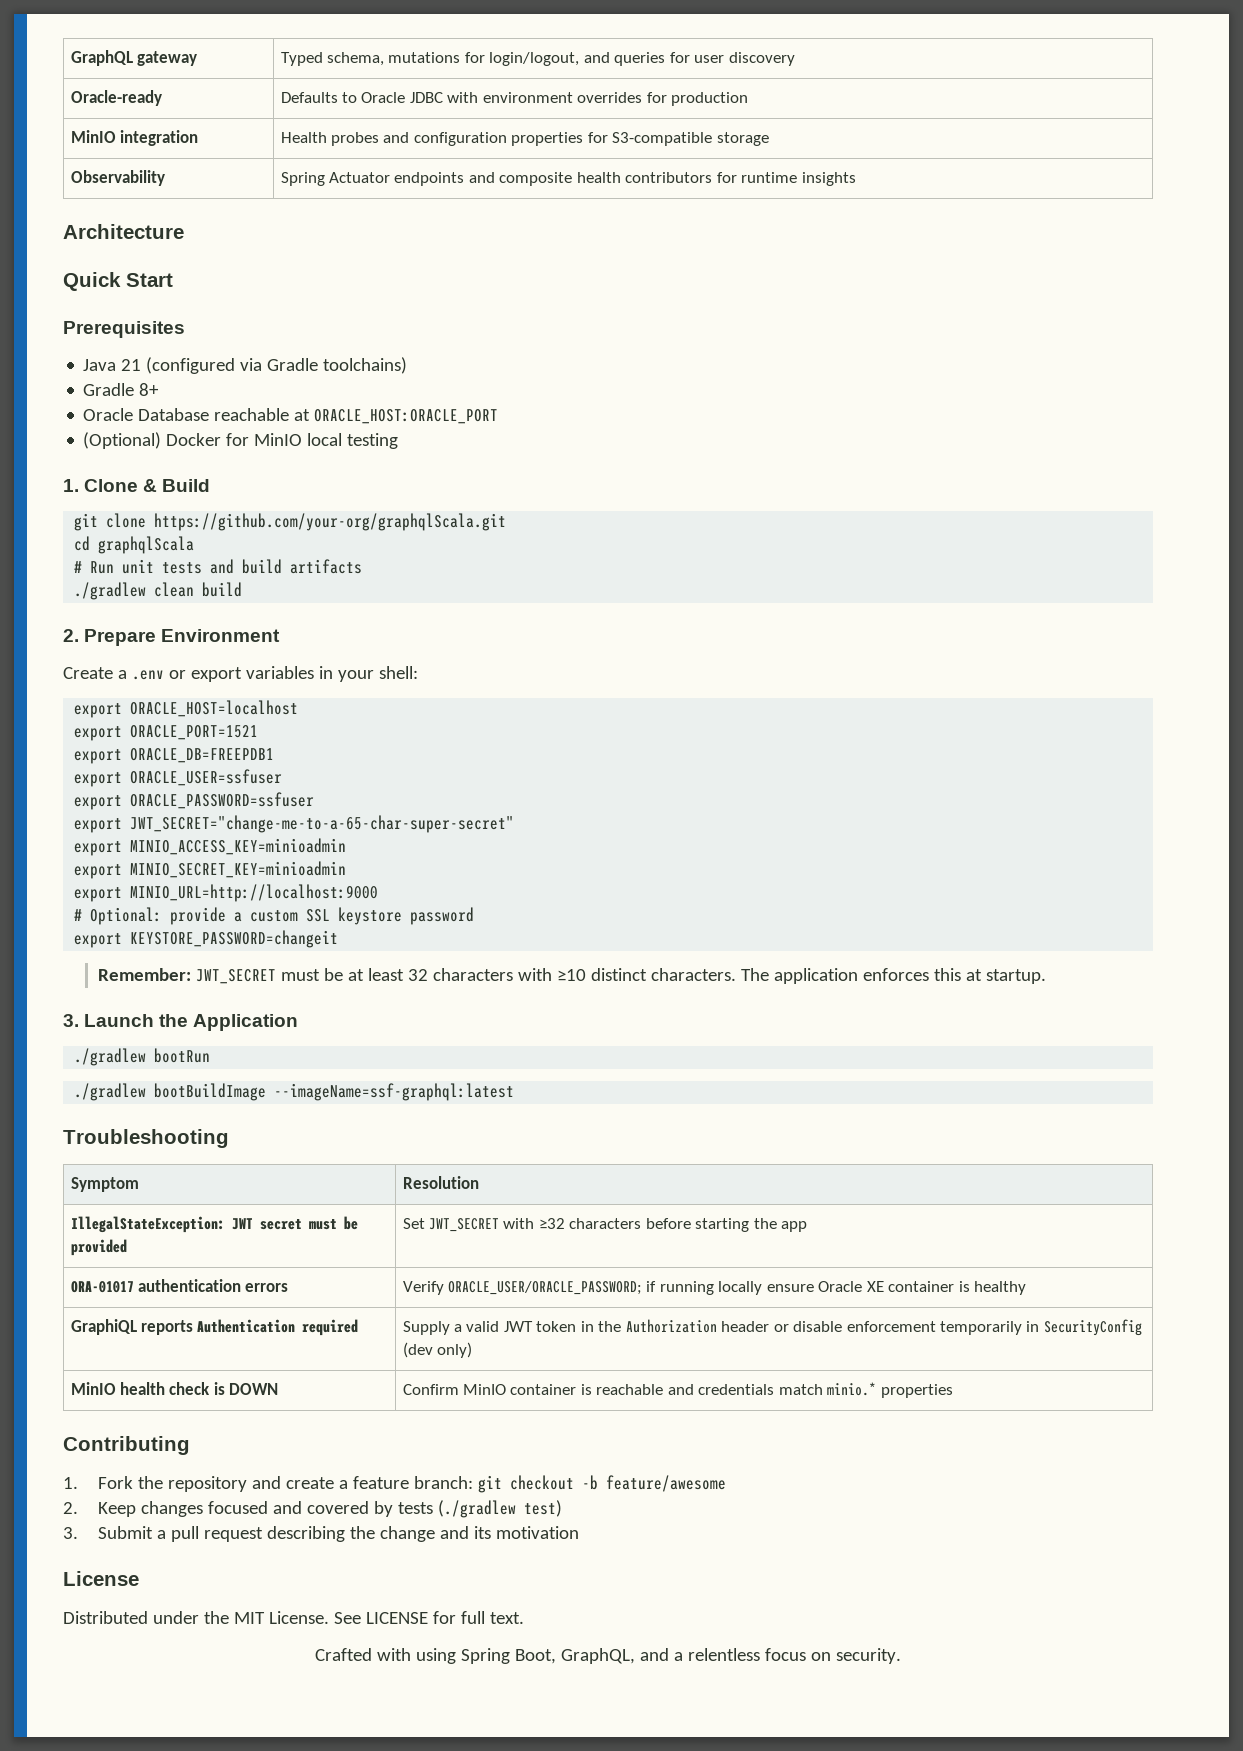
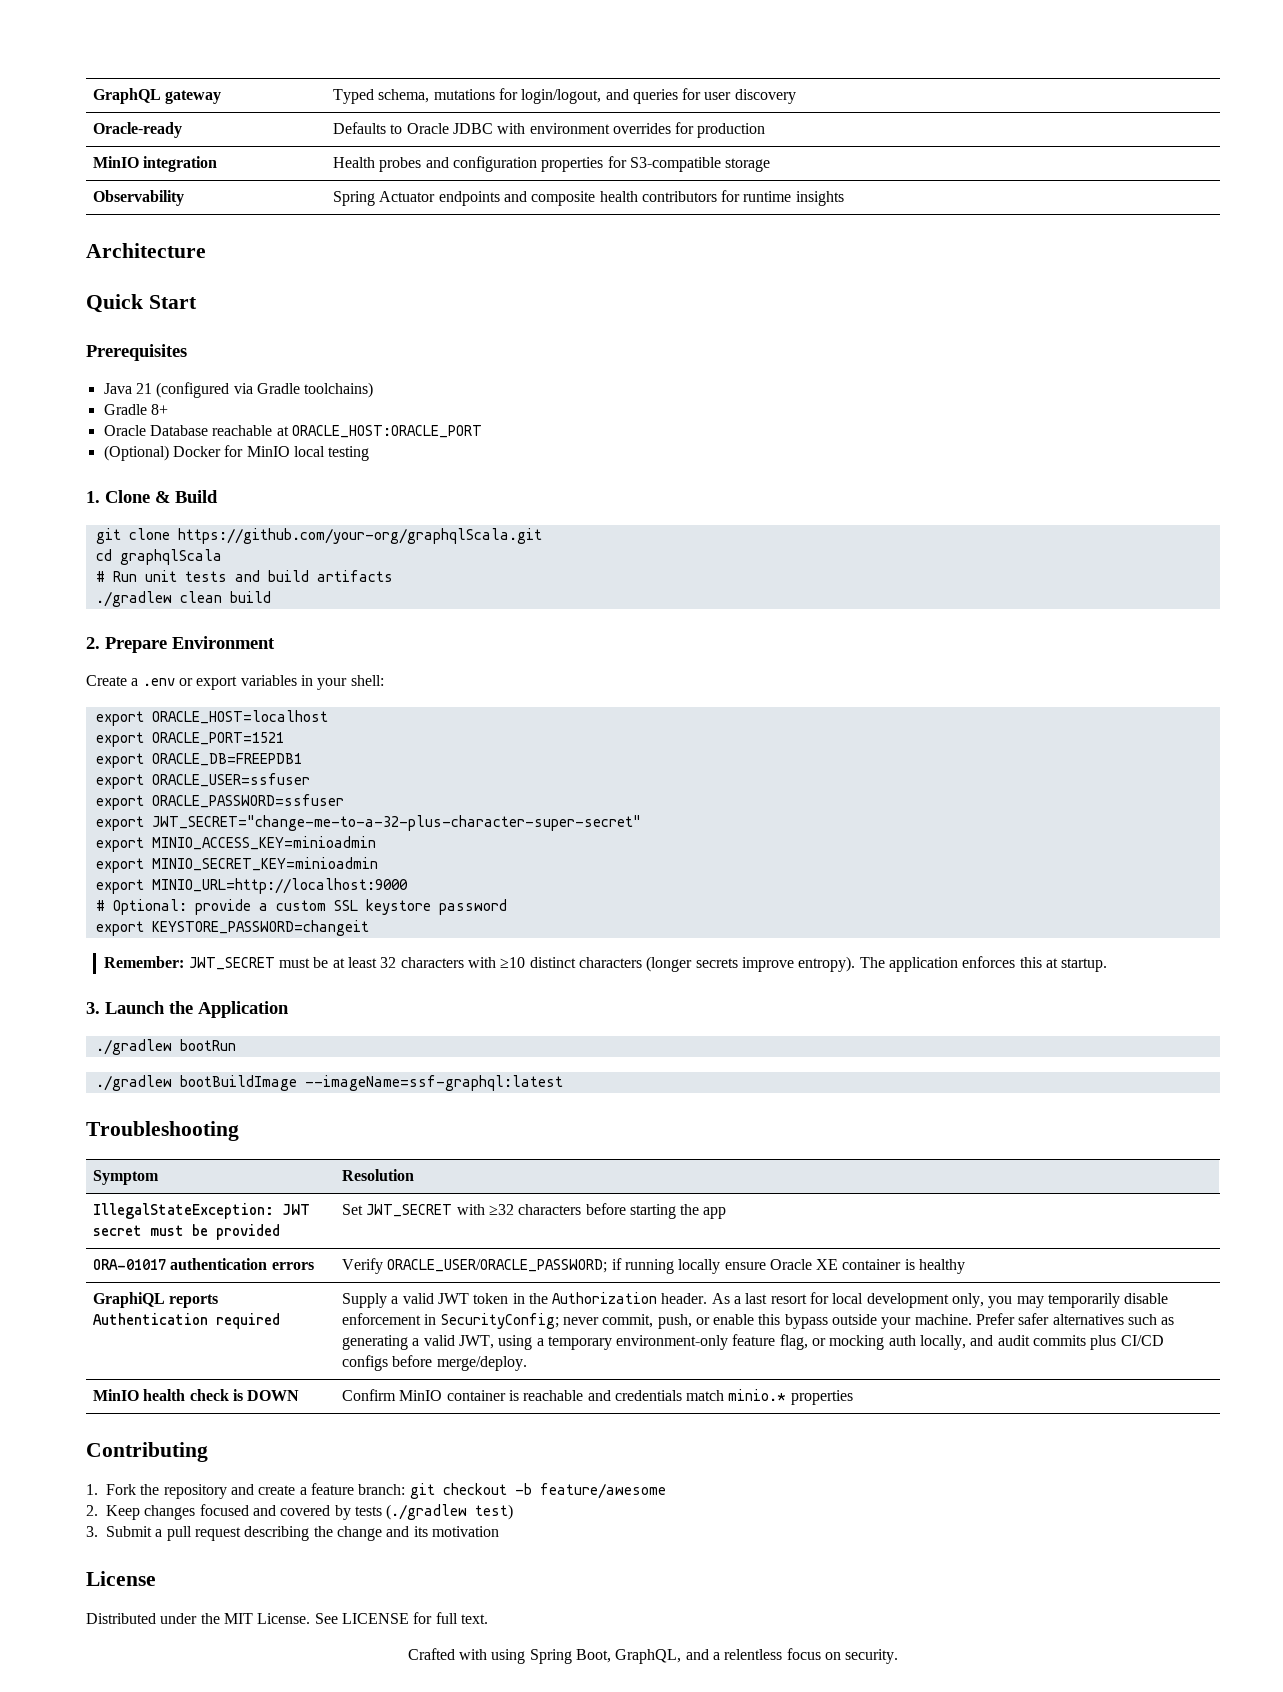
- export JWT_SECRET="change-me-to-a-65-char-super-secret"
+ export JWT_SECRET="change-me-to-a-32-plus-character-super-secret"
- Remember: JWT_SECRET must be at least 32 characters with ≥10 distinct characters.
+ Remember: JWT_SECRET must be at least 32 characters with ≥10 distinct characters (longer secrets improve entropy).
- Supply a valid JWT token in the Authorization header or disable enforcement temporarily in SecurityConfig (dev only)
+ Supply a valid JWT token in the Authorization header. As a last resort for local development only, you may temporarily disable enforcement in SecurityConfig; never commit, push, or enable this bypass outside your machine. Prefer safer alternatives such as generating a valid JWT, using a temporary environment-only feature flag, or mocking auth locally, and audit commits plus CI/CD configs before merge/deploy.

